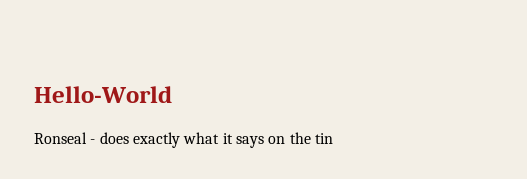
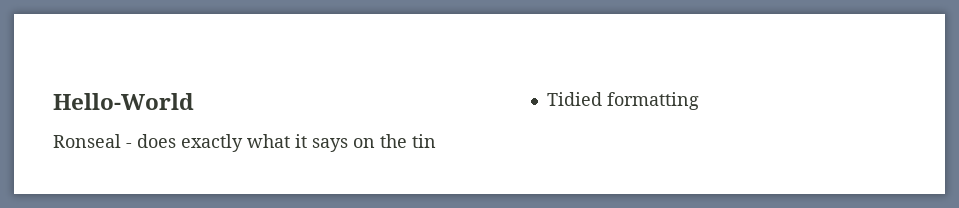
+ Tidied formatting

